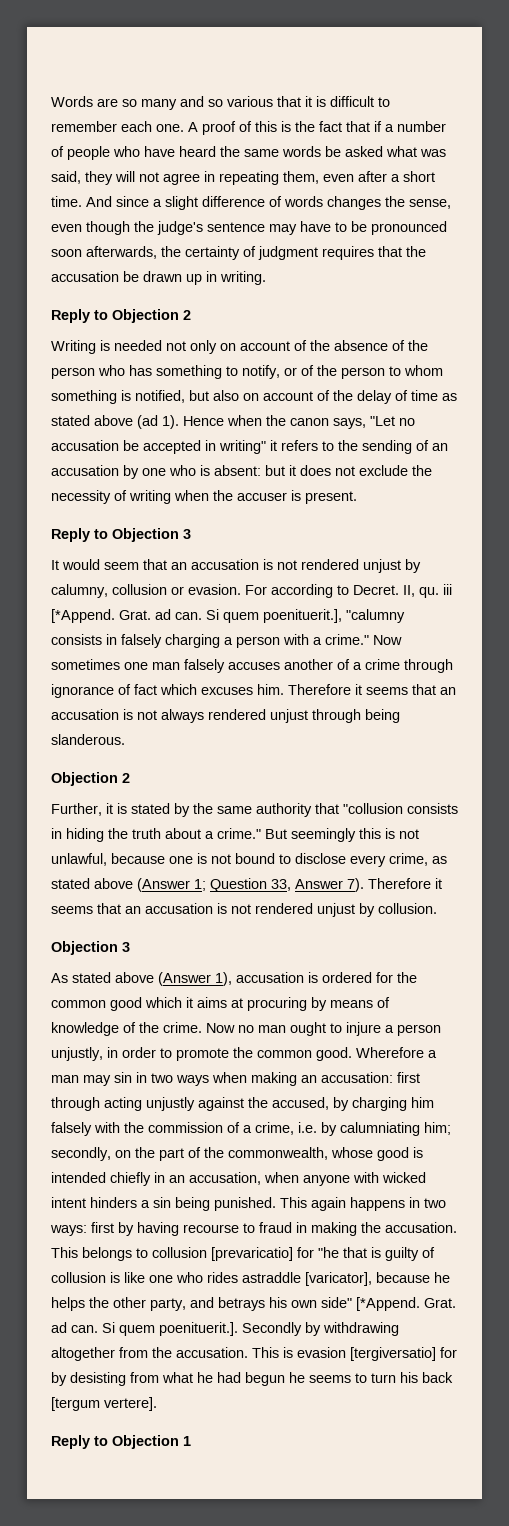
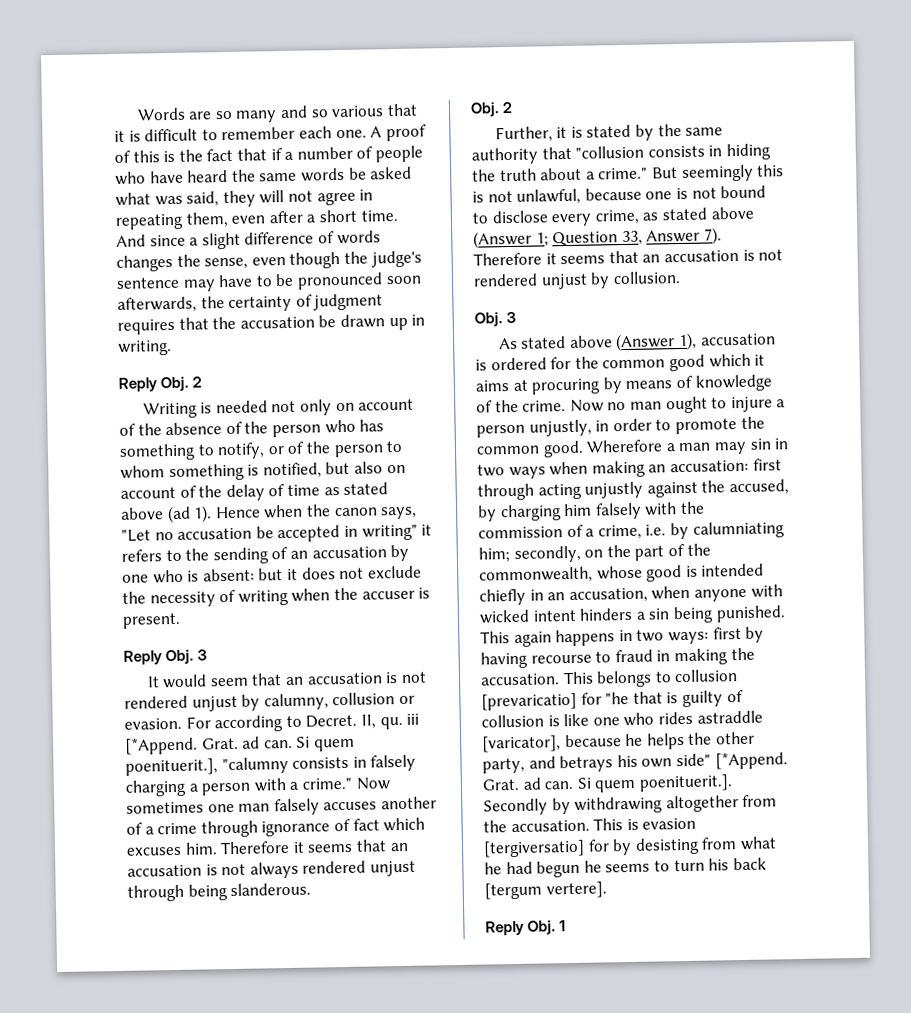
- Reply to Objection 2
+ Reply Obj. 2
- Reply to Objection 3
+ Reply Obj. 3
  Therefore it seems that an accusation is not always rendered unjust through being slanderous.
- Objection 2
+ Obj. 2
  Therefore it seems that an accusation is not rendered unjust by collusion.
- Objection 3
+ Obj. 3
- Reply to Objection 1
+ Reply Obj. 1

